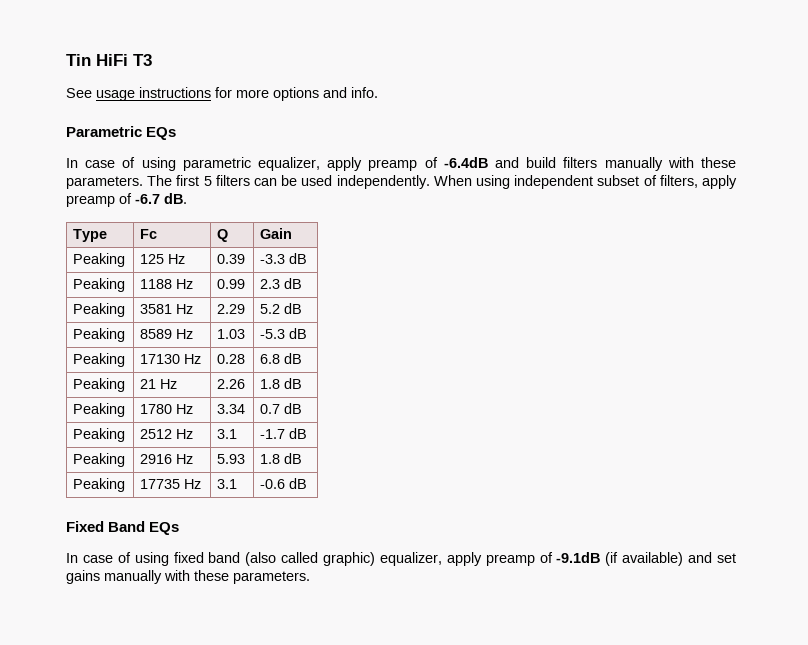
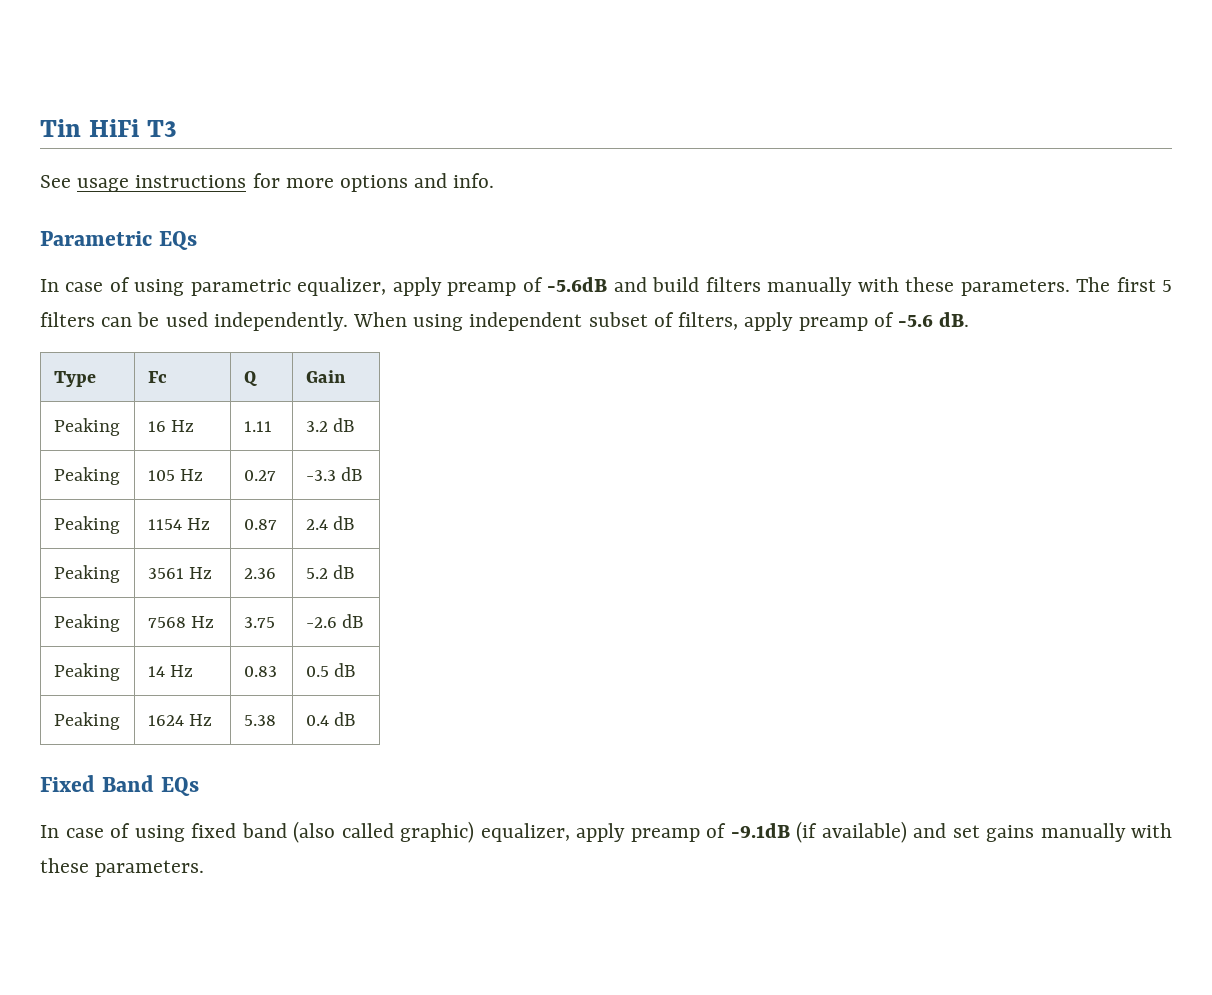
- In case of using parametric equalizer, apply preamp of -6.4dB and build filters manually with these parameters.
+ In case of using parametric equalizer, apply preamp of -5.6dB and build filters manually with these parameters.
- When using independent subset of filters, apply preamp of -6.7 dB.
+ When using independent subset of filters, apply preamp of -5.6 dB.
- Peaking | 125 Hz | 0.39 | -3.3 dB
+ Peaking | 16 Hz | 1.11 | 3.2 dB
+ Peaking | 105 Hz | 0.27 | -3.3 dB
- Peaking | 1188 Hz | 0.99 | 2.3 dB
- Peaking | 3581 Hz | 2.29 | 5.2 dB
+ Peaking | 1154 Hz | 0.87 | 2.4 dB
+ Peaking | 3561 Hz | 2.36 | 5.2 dB
- Peaking | 8589 Hz | 1.03 | -5.3 dB
- Peaking | 17130 Hz | 0.28 | 6.8 dB
- Peaking | 21 Hz | 2.26 | 1.8 dB
- Peaking | 1780 Hz | 3.34 | 0.7 dB
- Peaking | 2512 Hz | 3.1 | -1.7 dB
- Peaking | 2916 Hz | 5.93 | 1.8 dB
- Peaking | 17735 Hz | 3.1 | -0.6 dB
+ Peaking | 7568 Hz | 3.75 | -2.6 dB
+ Peaking | 14 Hz | 0.83 | 0.5 dB
+ Peaking | 1624 Hz | 5.38 | 0.4 dB

